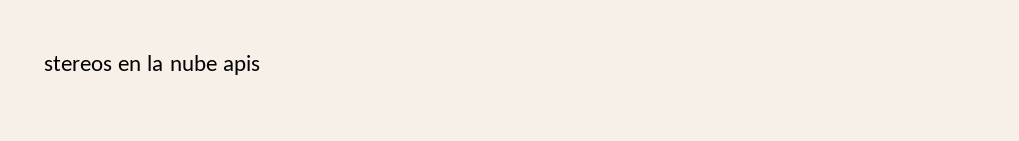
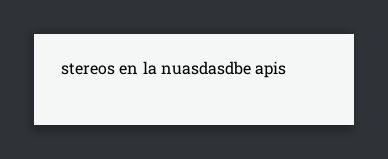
- stereos en la nube apis
+ stereos en la nuasdasdbe apis

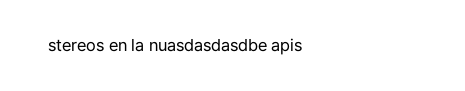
- stereos en la nuasdasdbe apis
+ stereos en la nuasdasdasdbe apis

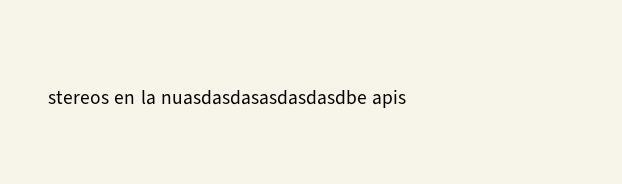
- stereos en la nuasdasdasdbe apis
+ stereos en la nuasdasdasasdasdasdbe apis

